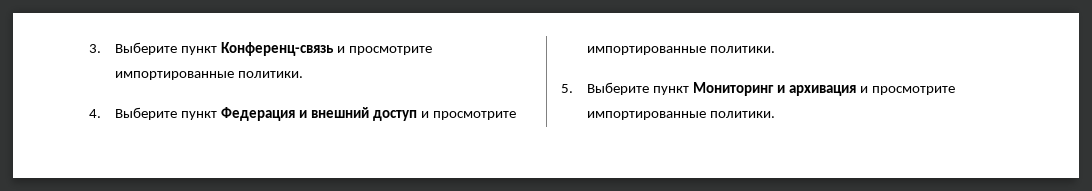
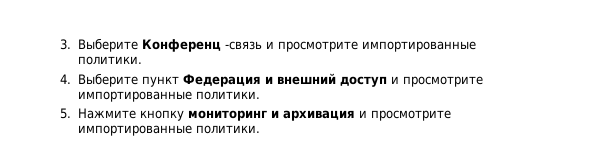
- 3. Выберите пункт Конференц-связь и просмотрите импортированные политики.
+ 3. Выберите Конференц -связь и просмотрите импортированные политики.
- 5. Выберите пункт Мониторинг и архивация и просмотрите импортированные политики.
+ 5. Нажмите кнопку мониторинг и архивация и просмотрите импортированные политики.

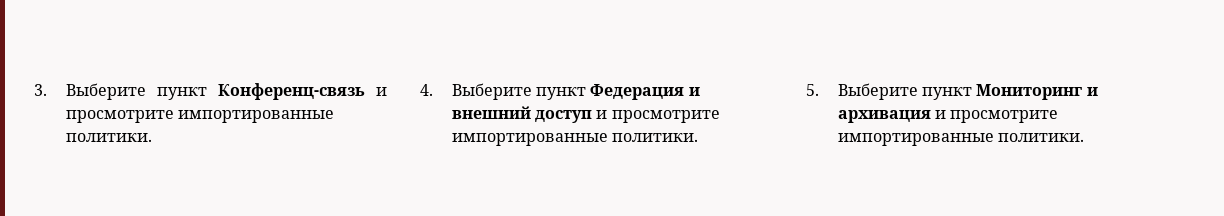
- 3. Выберите Конференц -связь и просмотрите импортированные политики.
+ 3. Выберите пункт Конференц-связь и просмотрите импортированные политики.
- 5. Нажмите кнопку мониторинг и архивация и просмотрите импортированные политики.
+ 5. Выберите пункт Мониторинг и архивация и просмотрите импортированные политики.

